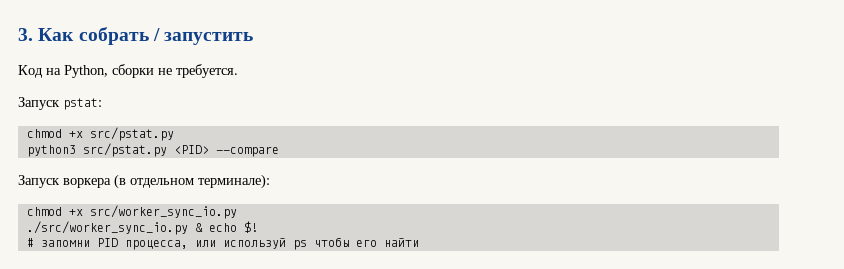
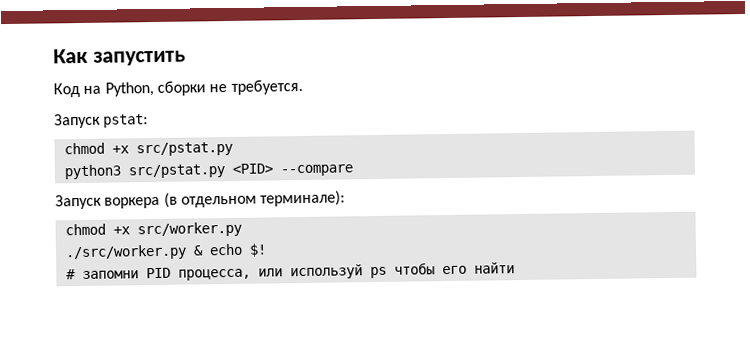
- 3. Как собрать / запустить
+ Как запустить
- chmod +x src/worker_sync_io.py
- ./src/worker_sync_io.py & echo $!
+ chmod +x src/worker.py
+ ./src/worker.py & echo $!

